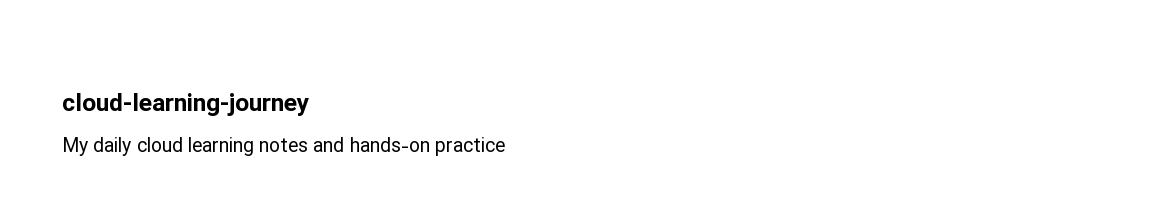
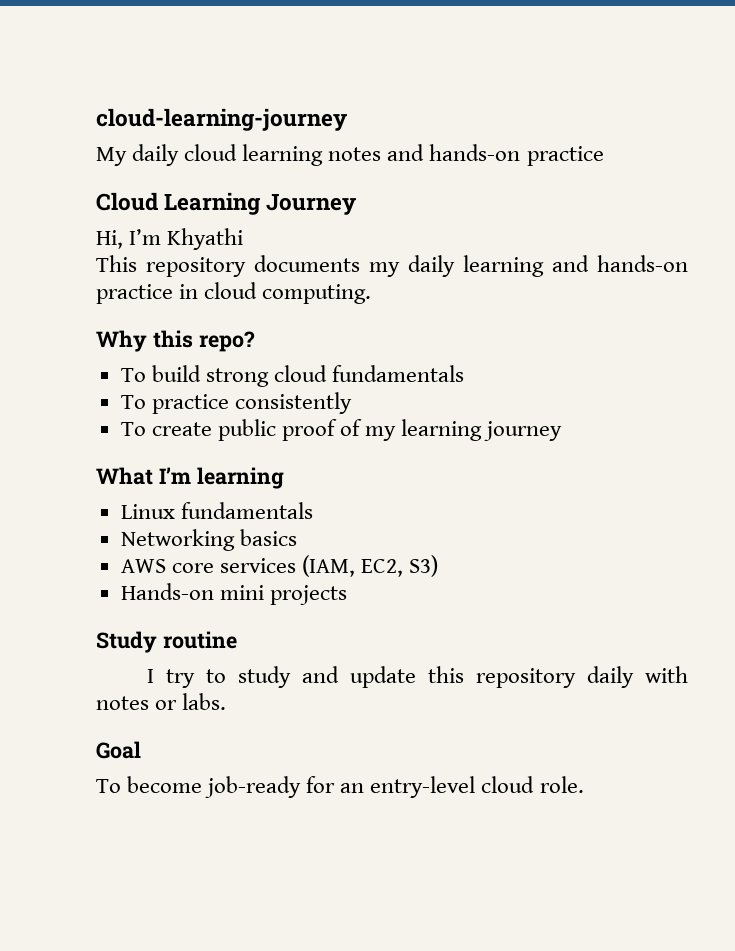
+ Cloud Learning Journey
+ Hi, I’m Khyathi
+ This repository documents my daily learning and hands-on practice in cloud computing.
+ Why this repo?
+ To build strong cloud fundamentals
+ To practice consistently
+ To create public proof of my learning journey
+ What I’m learning
+ Linux fundamentals
+ Networking basics
+ AWS core services (IAM, EC2, S3)
+ Hands-on mini projects
+ Study routine
+ I try to study and update this repository daily with notes or labs.
+ Goal
+ To become job-ready for an entry-level cloud role.

